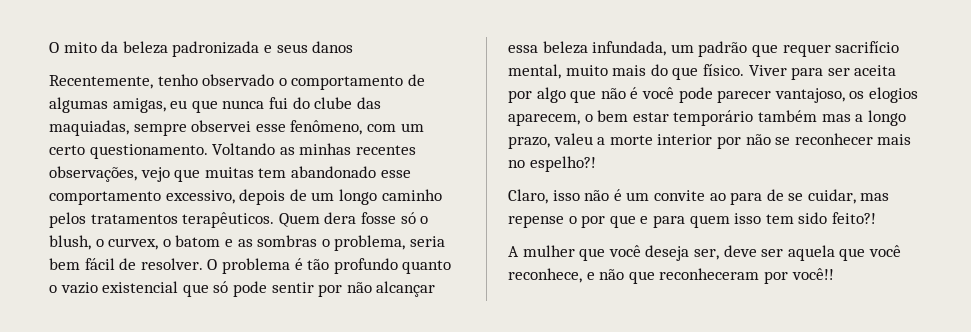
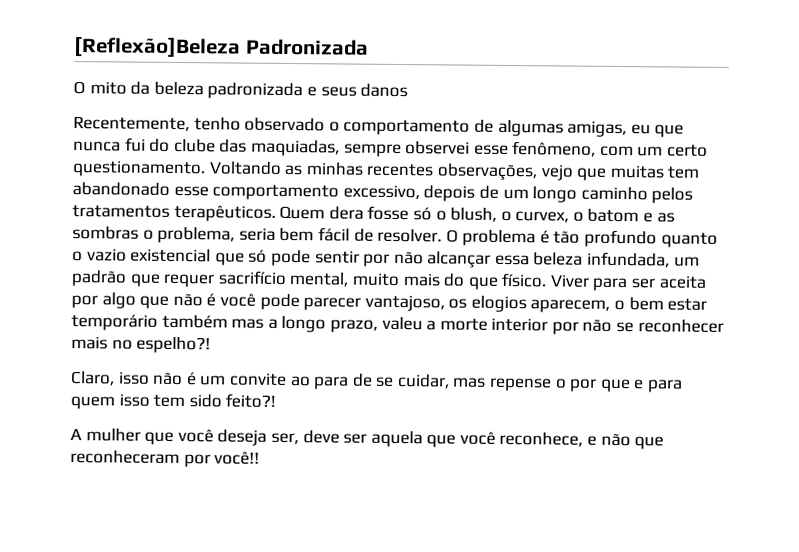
+ [Reflexão]Beleza Padronizada

